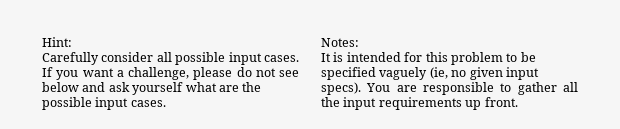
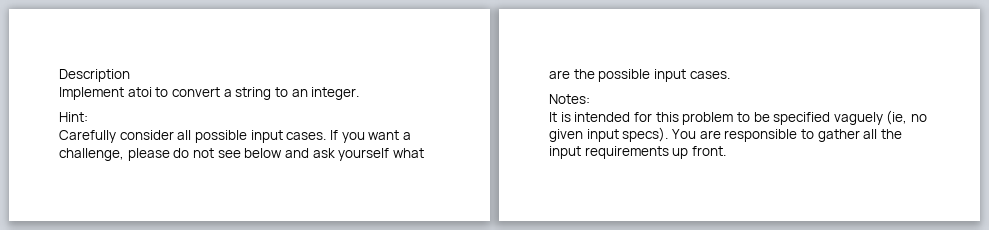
+ Description
+ Implement atoi to convert a string to an integer.

